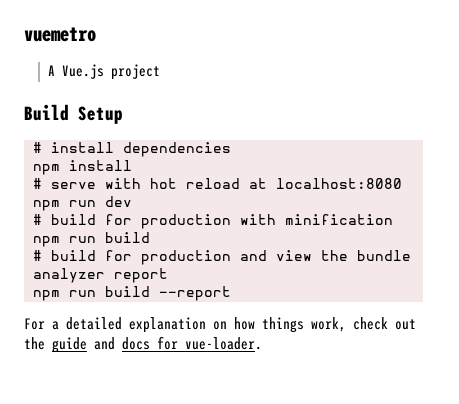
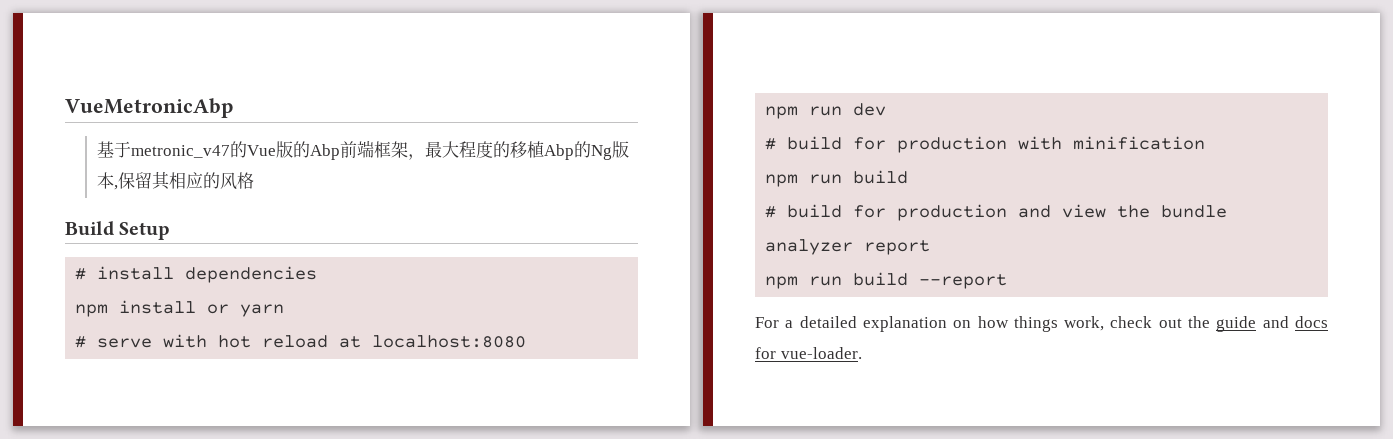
- vuemetro
- A Vue.js project
+ VueMetronicAbp
+ 基于metronic_v47的Vue版的Abp前端框架，最大程度的移植Abp的Ng版本,保留其相应的风格
- npm install
+ npm install or yarn

